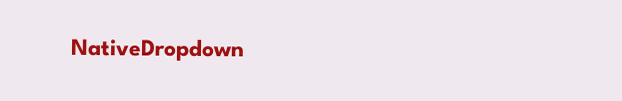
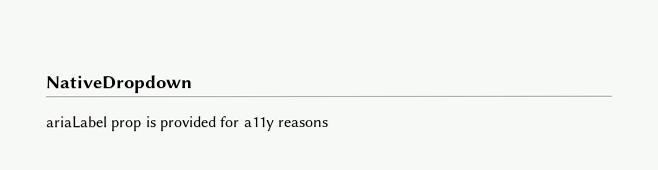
+ ariaLabel prop is provided for a11y reasons

